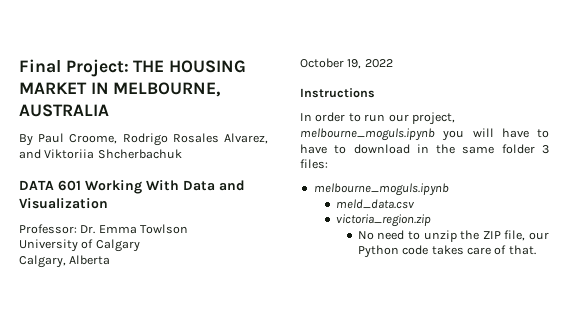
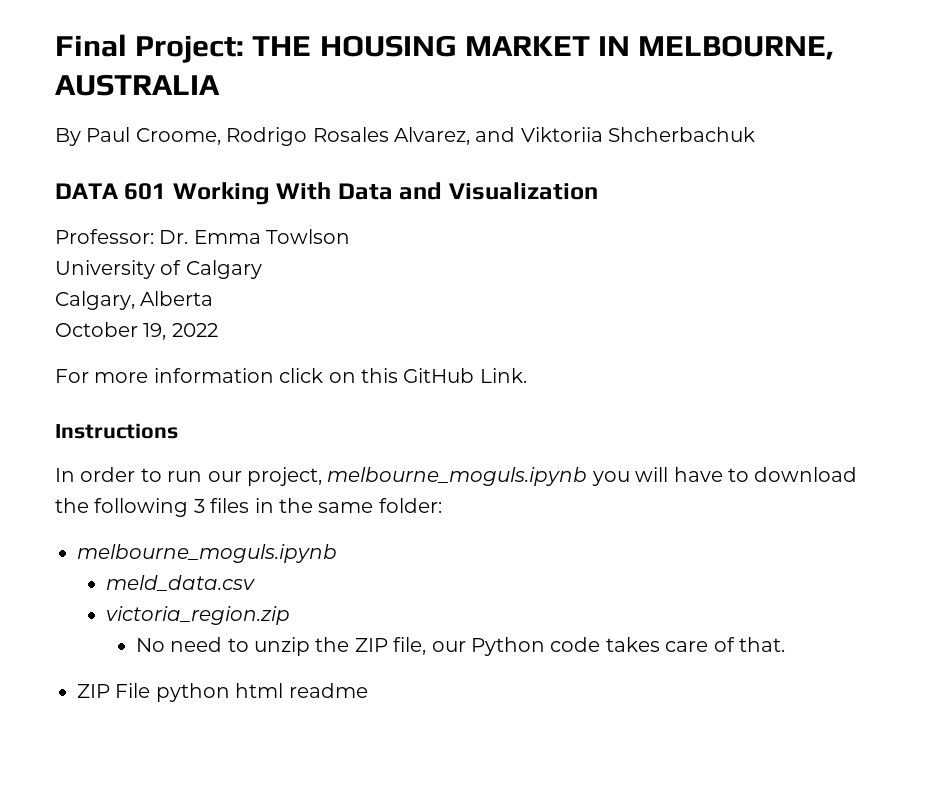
+ For more information click on this GitHub Link.
- In order to run our project, melbourne_moguls.ipynb you will have to have to download in the same folder 3 files:
+ In order to run our project, melbourne_moguls.ipynb you will have to download the following 3 files in the same folder:
+ ZIP File python html readme

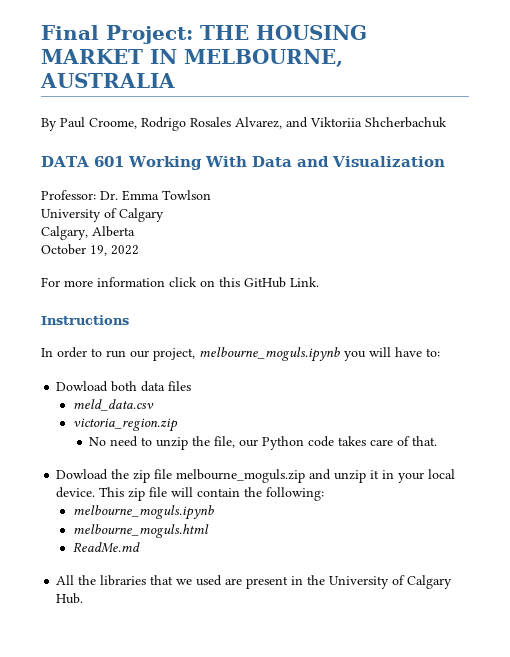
- In order to run our project, melbourne_moguls.ipynb you will have to download the following 3 files in the same folder:
- melbourne_moguls.ipynb
+ In order to run our project, melbourne_moguls.ipynb you will have to:
+ Dowload both data files
- No need to unzip the ZIP file, our Python code takes care of that.
+ No need to unzip the file, our Python code takes care of that.
- ZIP File python html readme
+ Dowload the zip file melbourne_moguls.zip and unzip it in your local device. This zip file will contain the following:
+ melbourne_moguls.ipynb
+ melbourne_moguls.html
+ ReadMe.md
+ All the libraries that we used are present in the University of Calgary Hub.

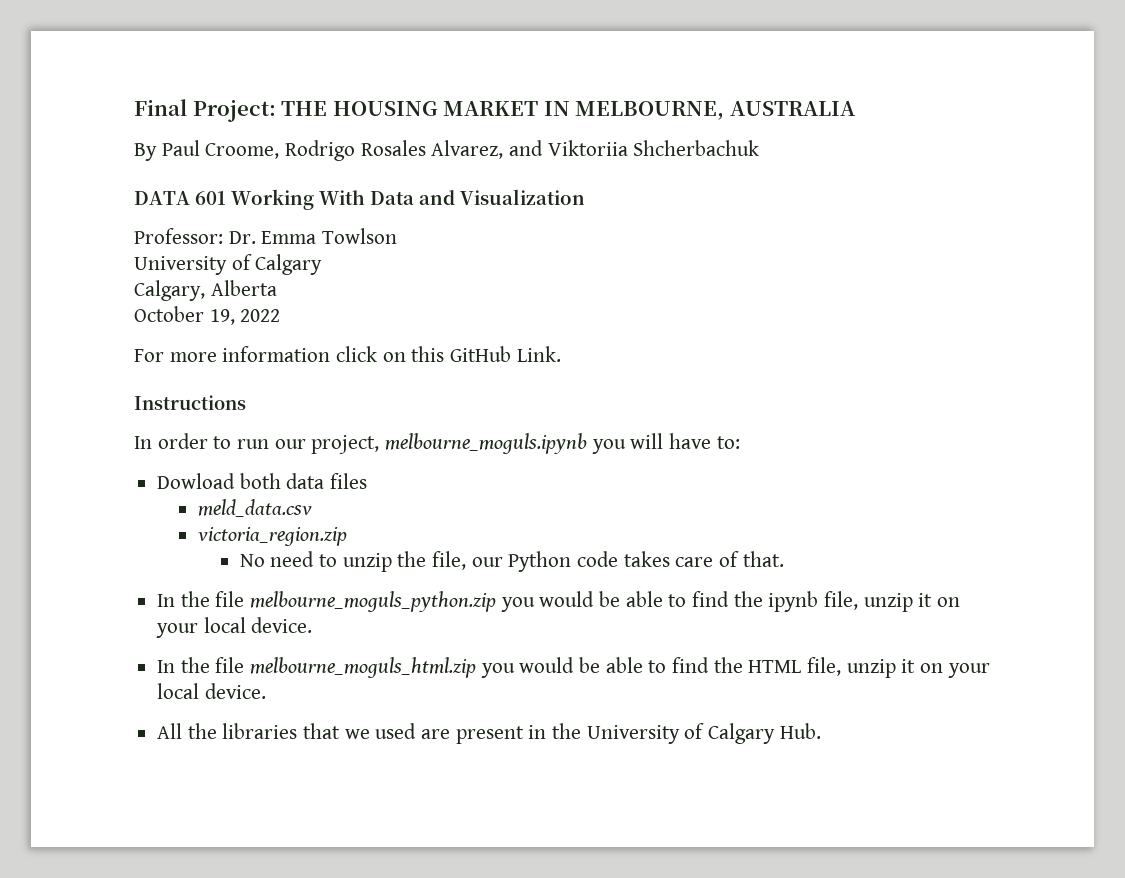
- Dowload the zip file melbourne_moguls.zip and unzip it in your local device. This zip file will contain the following:
- melbourne_moguls.ipynb
- melbourne_moguls.html
- ReadMe.md
+ In the file melbourne_moguls_python.zip you would be able to find the ipynb file, unzip it on your local device.
+ In the file melbourne_moguls_html.zip you would be able to find the HTML file, unzip it on your local device.

